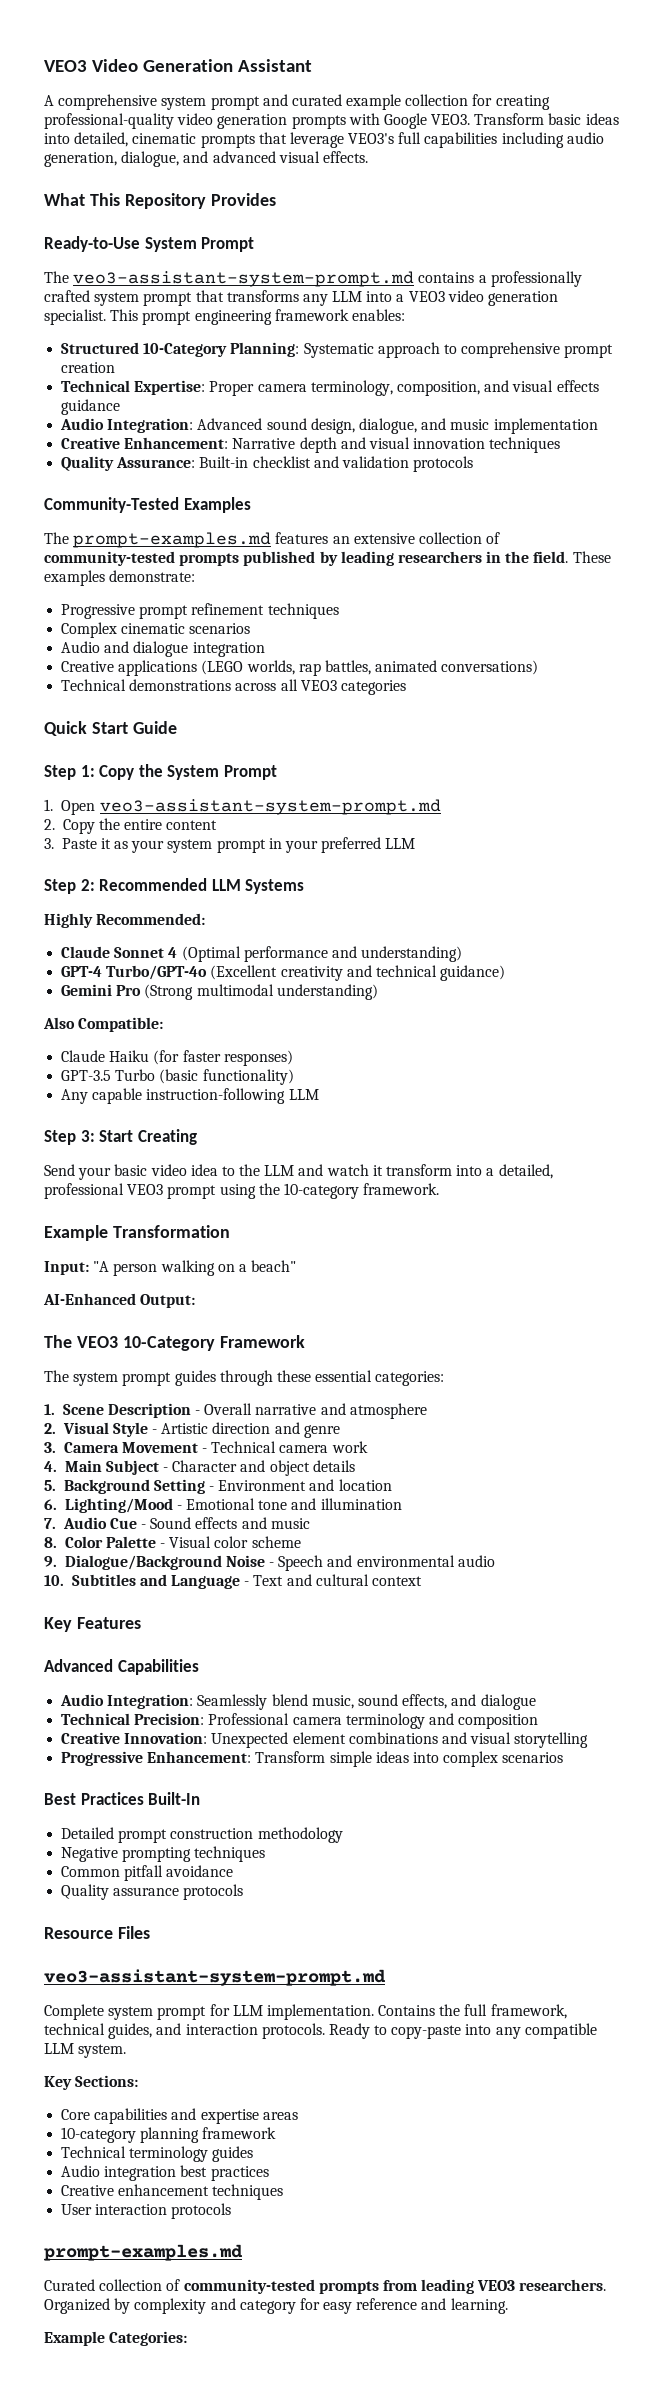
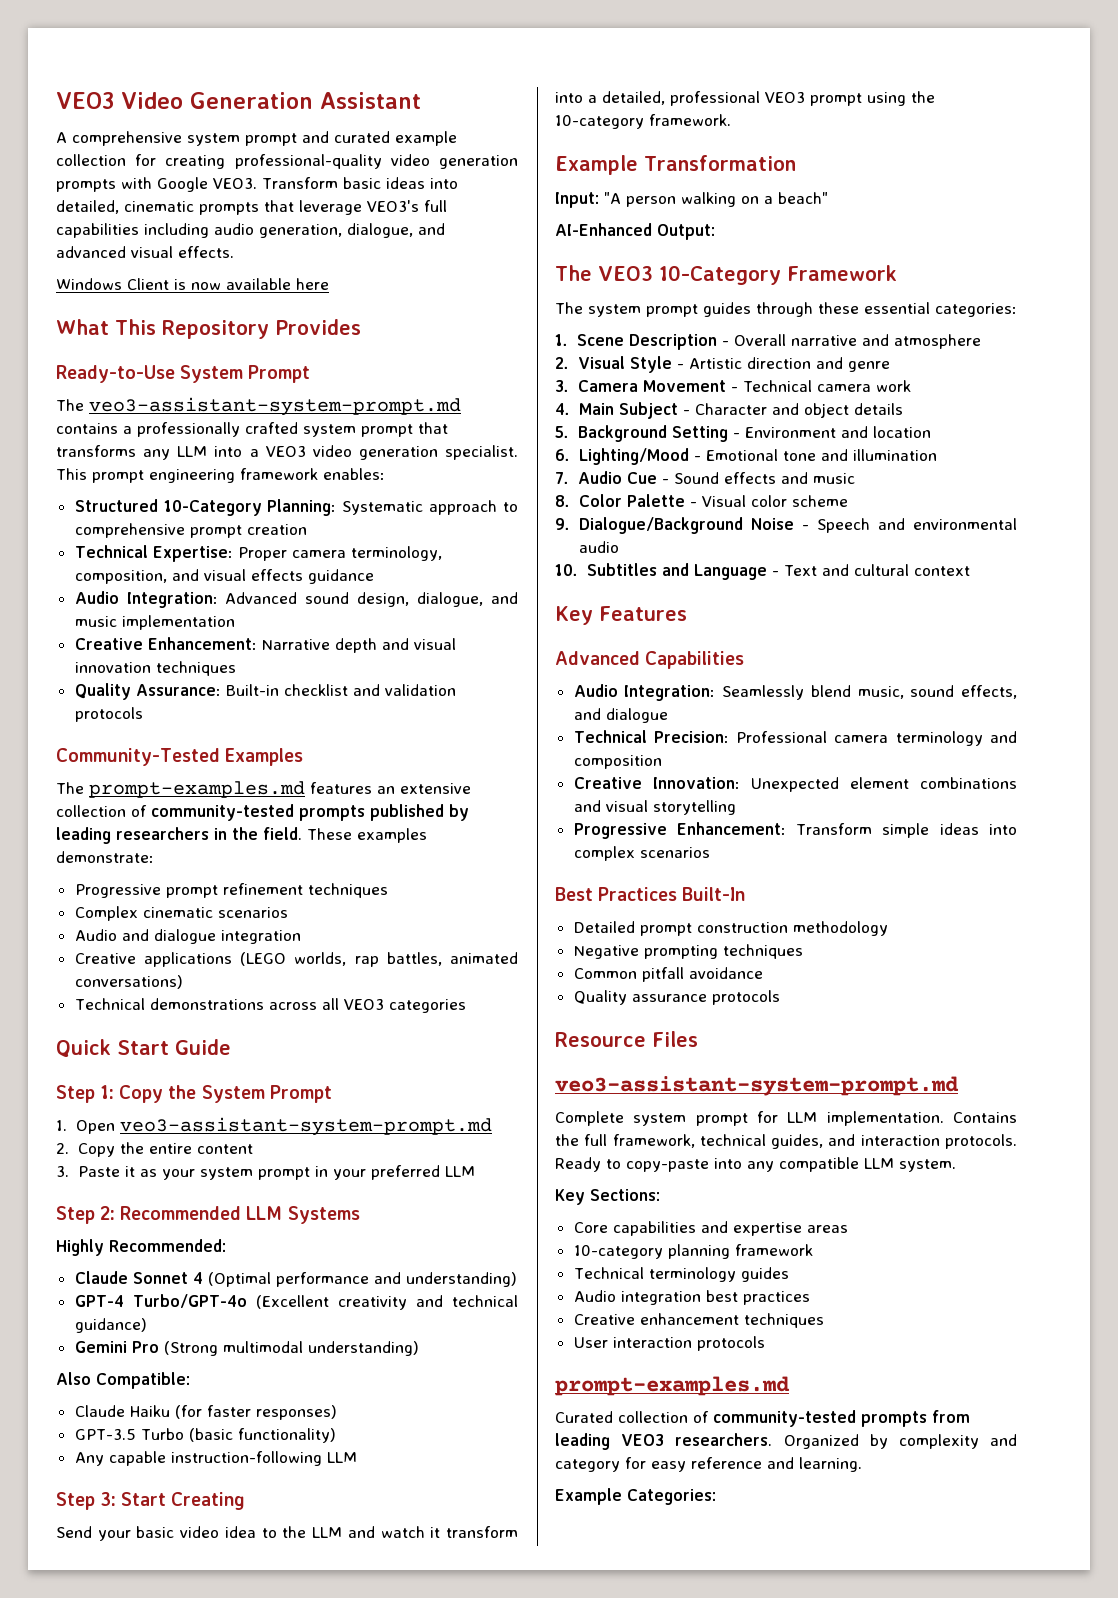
+ Windows Client is now available here

